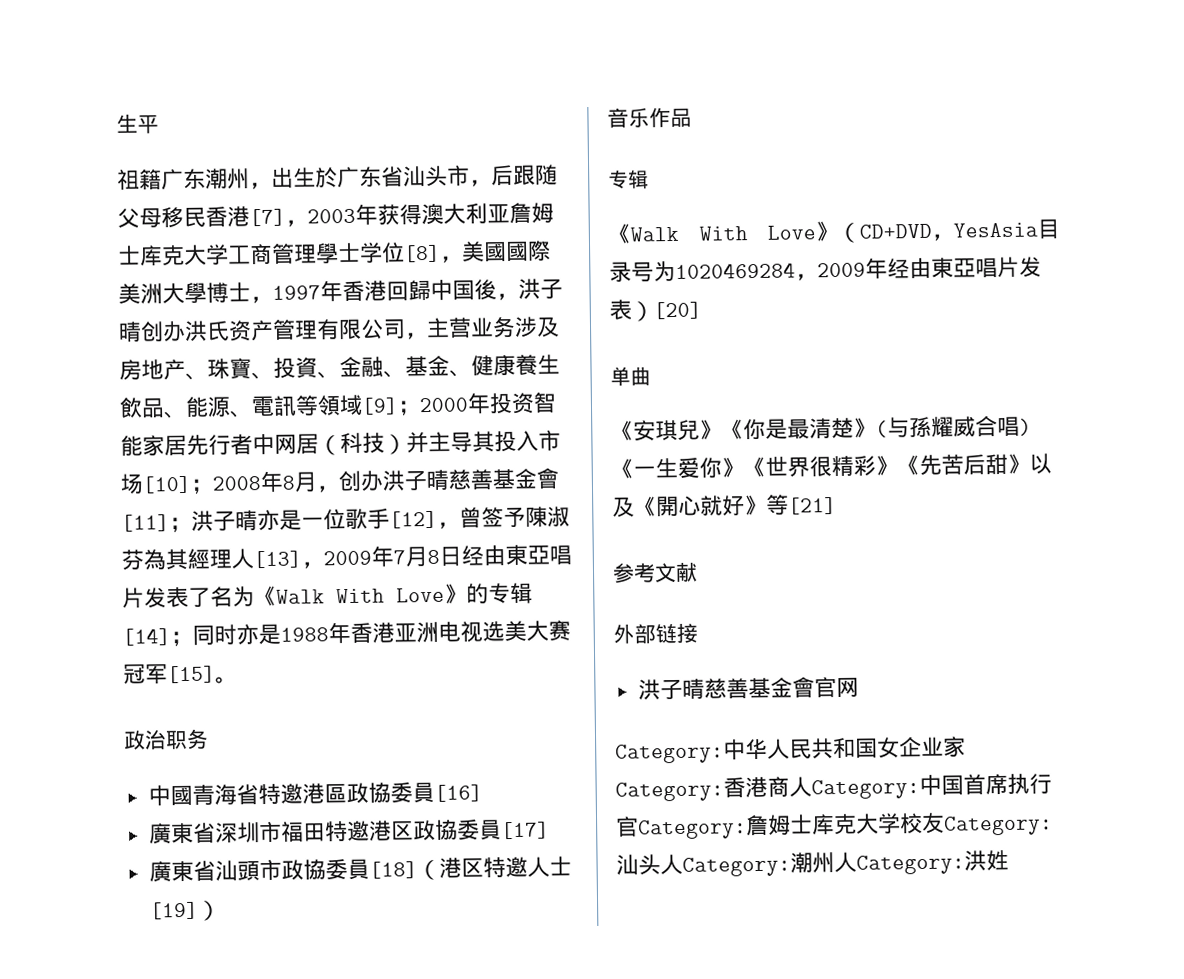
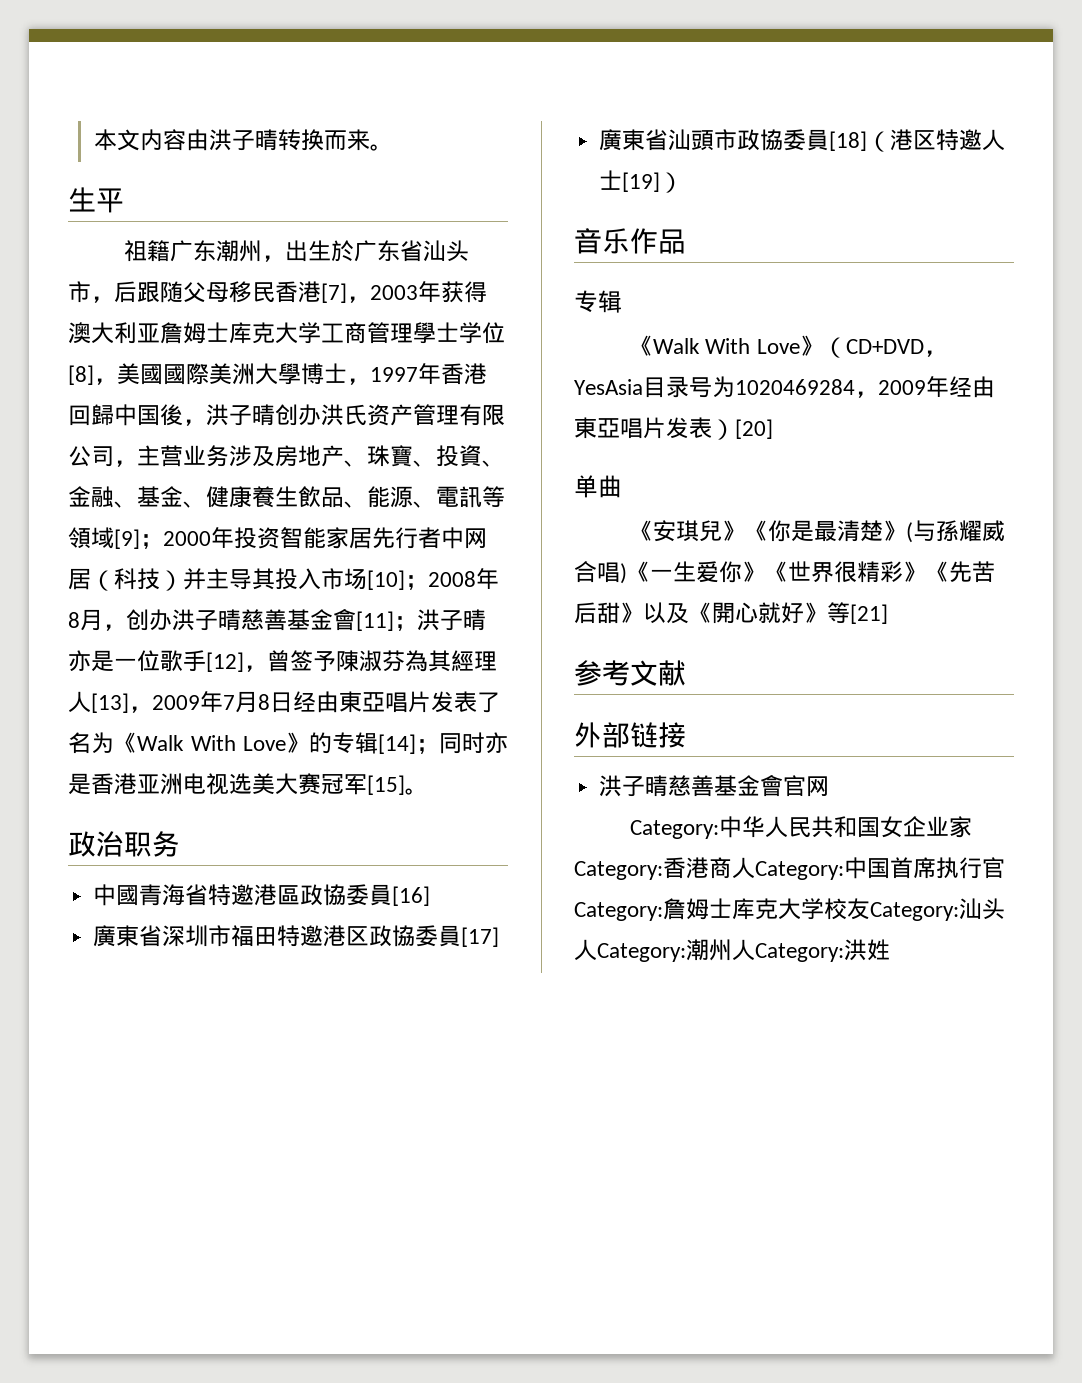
+ 本文内容由洪子晴转换而来。
- 同时亦是1988年香港亚洲电视选美大赛冠军[15]。
+ 同时亦是香港亚洲电视选美大赛冠军[15]。

